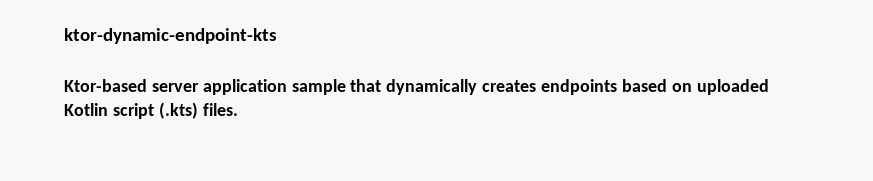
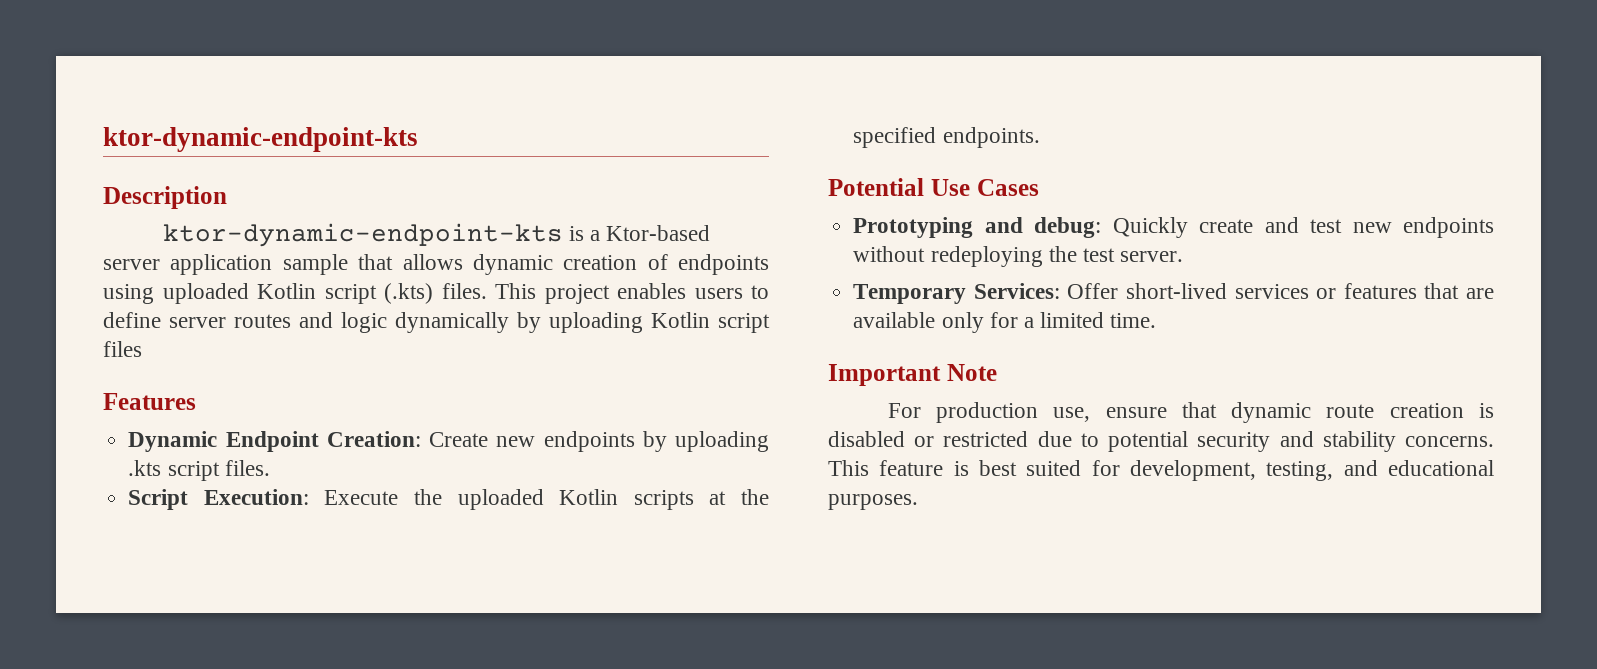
- Ktor-based server application sample that dynamically creates endpoints based on uploaded Kotlin script (.kts) files.
+ Description
+ ktor-dynamic-endpoint-kts is a Ktor-based server application sample that allows dynamic creation of endpoints using uploaded Kotlin script (.kts) files.
+ This project enables users to define server routes and logic dynamically by uploading Kotlin script files
+ Features
+ Dynamic Endpoint Creation: Create new endpoints by uploading .kts script files.
+ Script Execution: Execute the uploaded Kotlin scripts at the specified endpoints.
+ Potential Use Cases
+ Prototyping and debug: Quickly create and test new endpoints without redeploying the test server.
+ Temporary Services: Offer short-lived services or features that are available only for a limited time.
+ Important Note
+ For production use, ensure that dynamic route creation is disabled or restricted due to potential security and stability concerns. This feature is best suited for development, testing, and educational purposes.

